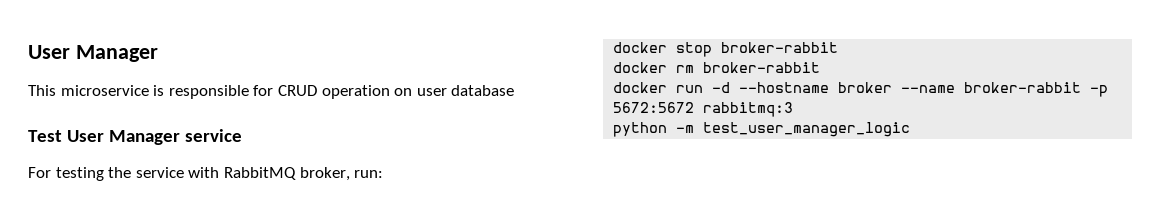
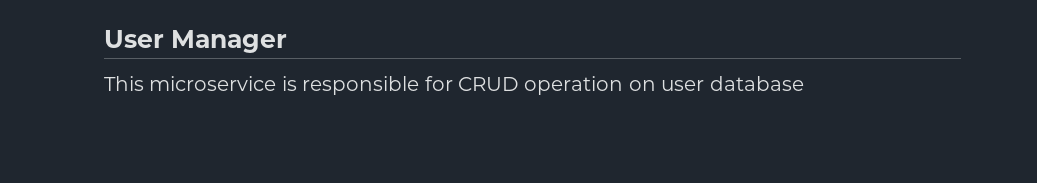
- Test User Manager service
- For testing the service with RabbitMQ broker, run:
- docker stop broker-rabbit
- docker rm broker-rabbit
- docker run -d --hostname broker --name broker-rabbit -p 5672:5672 rabbitmq:3
- python -m test_user_manager_logic

